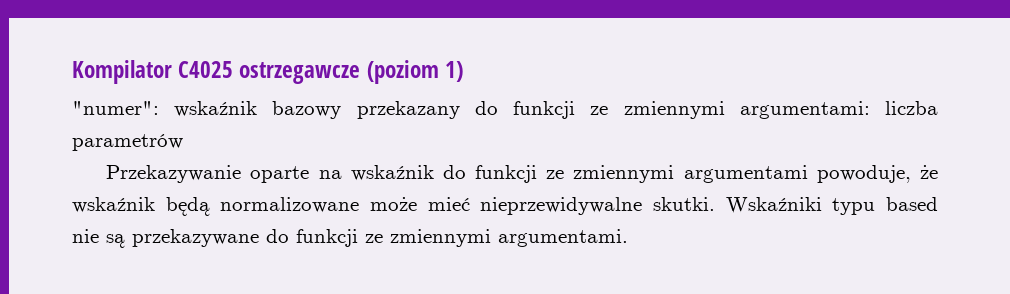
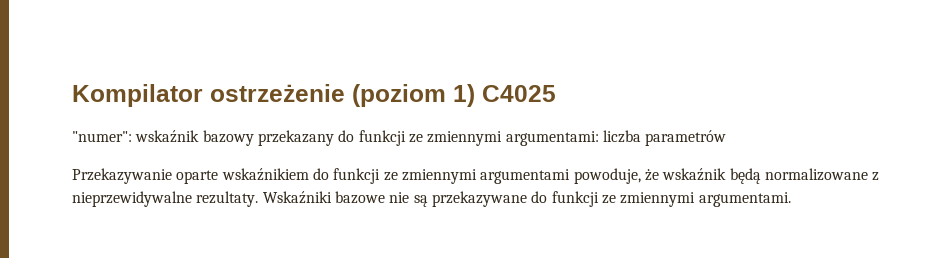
- Kompilator C4025 ostrzegawcze (poziom 1)
+ Kompilator ostrzeżenie (poziom 1) C4025
- Przekazywanie oparte na wskaźnik do funkcji ze zmiennymi argumentami powoduje, że wskaźnik będą normalizowane może mieć nieprzewidywalne skutki. Wskaźniki typu based nie są przekazywane do funkcji ze zmiennymi argumentami.
+ Przekazywanie oparte wskaźnikiem do funkcji ze zmiennymi argumentami powoduje, że wskaźnik będą normalizowane z nieprzewidywalne rezultaty. Wskaźniki bazowe nie są przekazywane do funkcji ze zmiennymi argumentami.

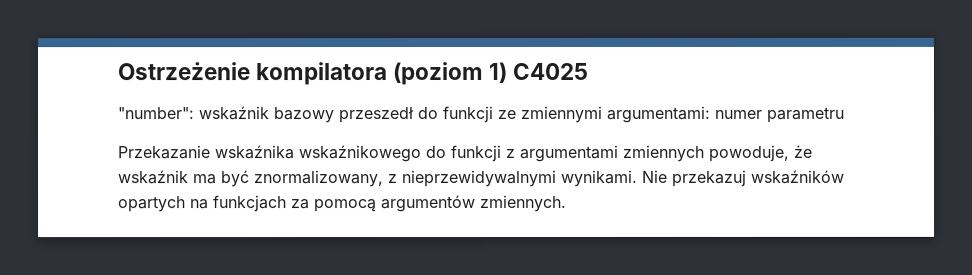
- Kompilator ostrzeżenie (poziom 1) C4025
+ Ostrzeżenie kompilatora (poziom 1) C4025
- "numer": wskaźnik bazowy przekazany do funkcji ze zmiennymi argumentami: liczba parametrów
- Przekazywanie oparte wskaźnikiem do funkcji ze zmiennymi argumentami powoduje, że wskaźnik będą normalizowane z nieprzewidywalne rezultaty. Wskaźniki bazowe nie są przekazywane do funkcji ze zmiennymi argumentami.
+ "number": wskaźnik bazowy przeszedł do funkcji ze zmiennymi argumentami: numer parametru
+ Przekazanie wskaźnika wskaźnikowego do funkcji z argumentami zmiennych powoduje, że wskaźnik ma być znormalizowany, z nieprzewidywalnymi wynikami. Nie przekazuj wskaźników opartych na funkcjach za pomocą argumentów zmiennych.

